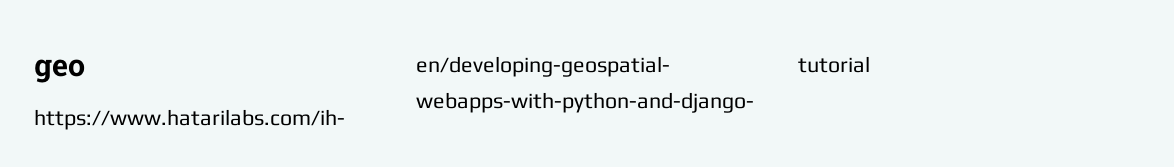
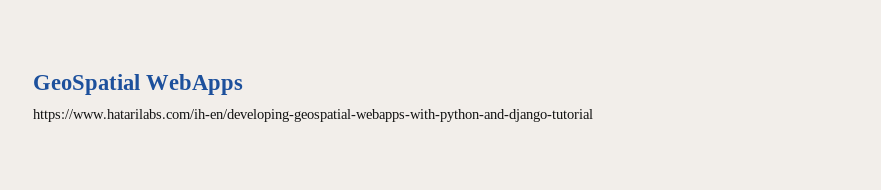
- geo
+ GeoSpatial WebApps

